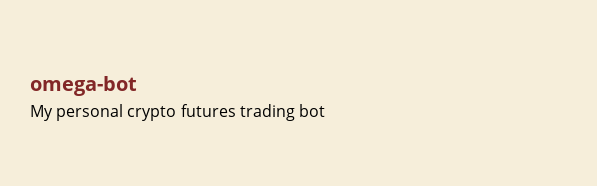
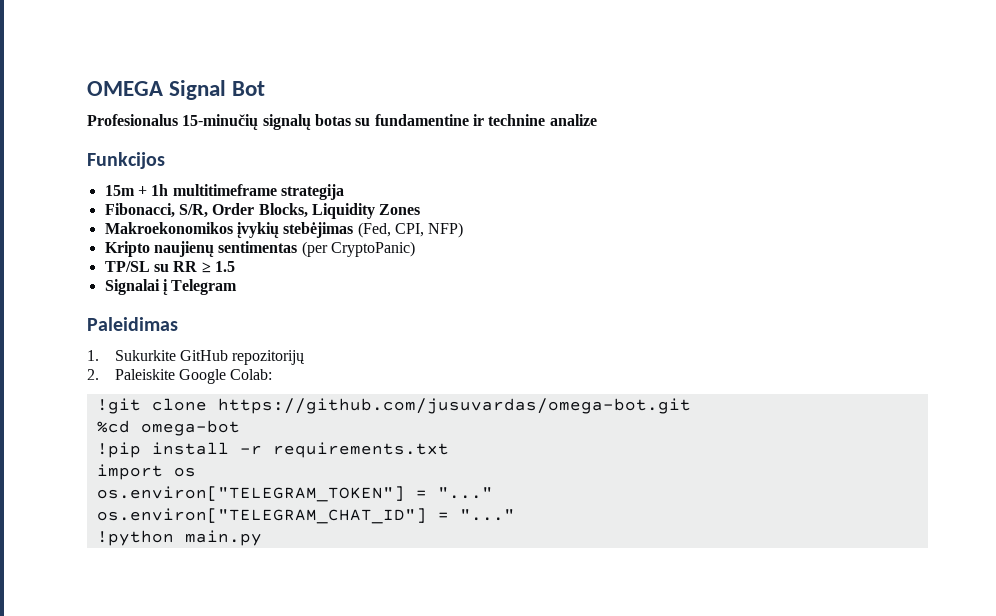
- omega-bot
- My personal crypto futures trading bot
+ OMEGA Signal Bot
+ Profesionalus 15-minučių signalų botas su fundamentine ir technine analize
+ Funkcijos
+ 15m + 1h multitimeframe strategija
+ Fibonacci, S/R, Order Blocks, Liquidity Zones
+ Makroekonomikos įvykių stebėjimas (Fed, CPI, NFP)
+ Kripto naujienų sentimentas (per CryptoPanic)
+ TP/SL su RR ≥ 1.5
+ Signalai į Telegram
+ Paleidimas
+ 1. Sukurkite GitHub repozitorijų
+ 2. Paleiskite Google Colab:
+ !git clone https://github.com/jusuvardas/omega-bot.git
+ %cd omega-bot
+ !pip install -r requirements.txt
+ import os
+ os.environ["TELEGRAM_TOKEN"] = "..."
+ os.environ["TELEGRAM_CHAT_ID"] = "..."
+ !python main.py

